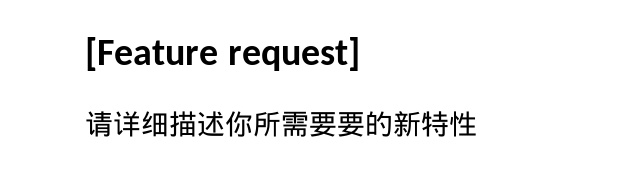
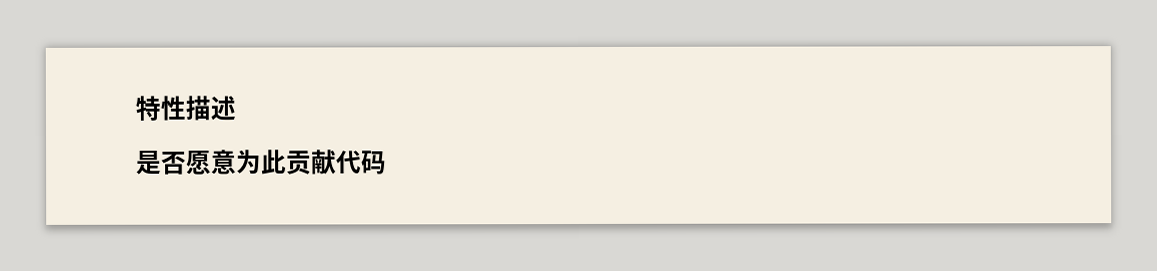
- [Feature request]
- 请详细描述你所需要要的新特性
+ 特性描述
+ 是否愿意为此贡献代码

